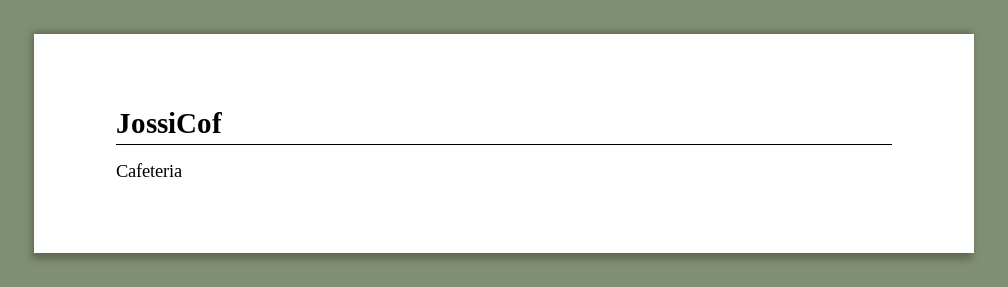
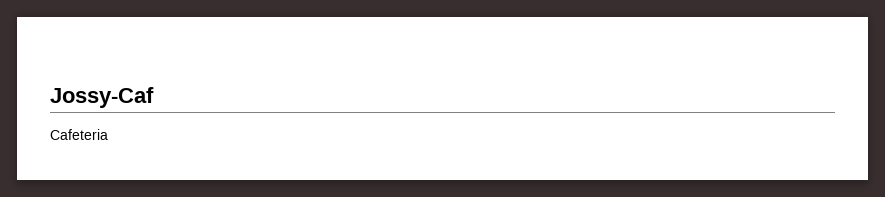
- JossiCof
+ Jossy-Caf

